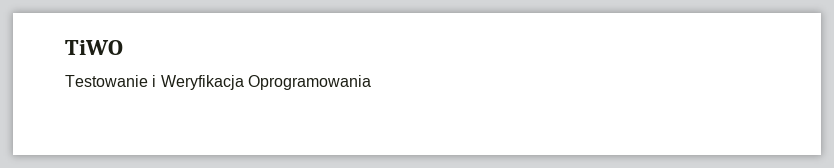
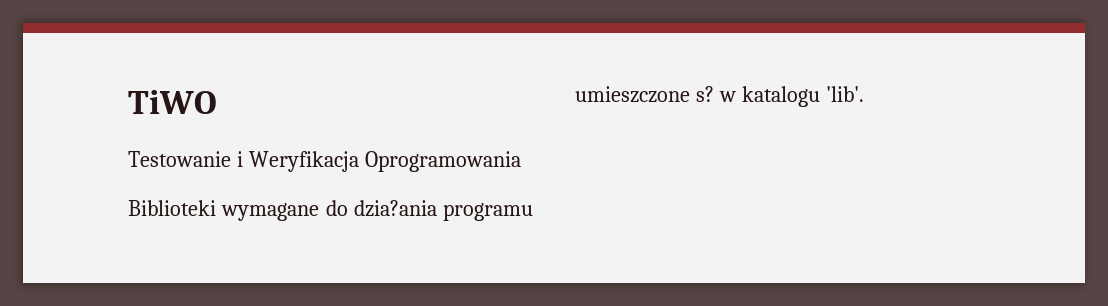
+ Biblioteki wymagane do dzia?ania programu umieszczone s? w katalogu 'lib'.

